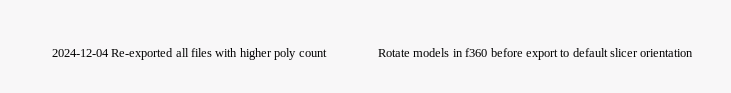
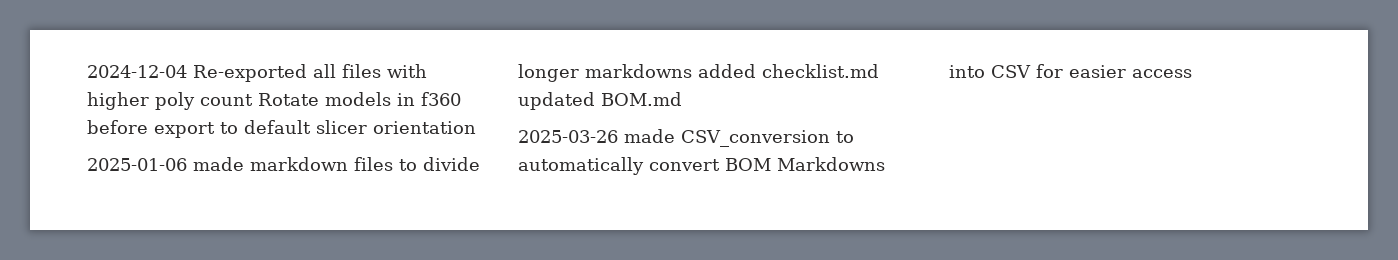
+ 2025-01-06 made markdown files to divide longer markdowns added checklist.md updated BOM.md
+ 2025-03-26 made CSV_conversion to automatically convert BOM Markdowns into CSV for easier access

